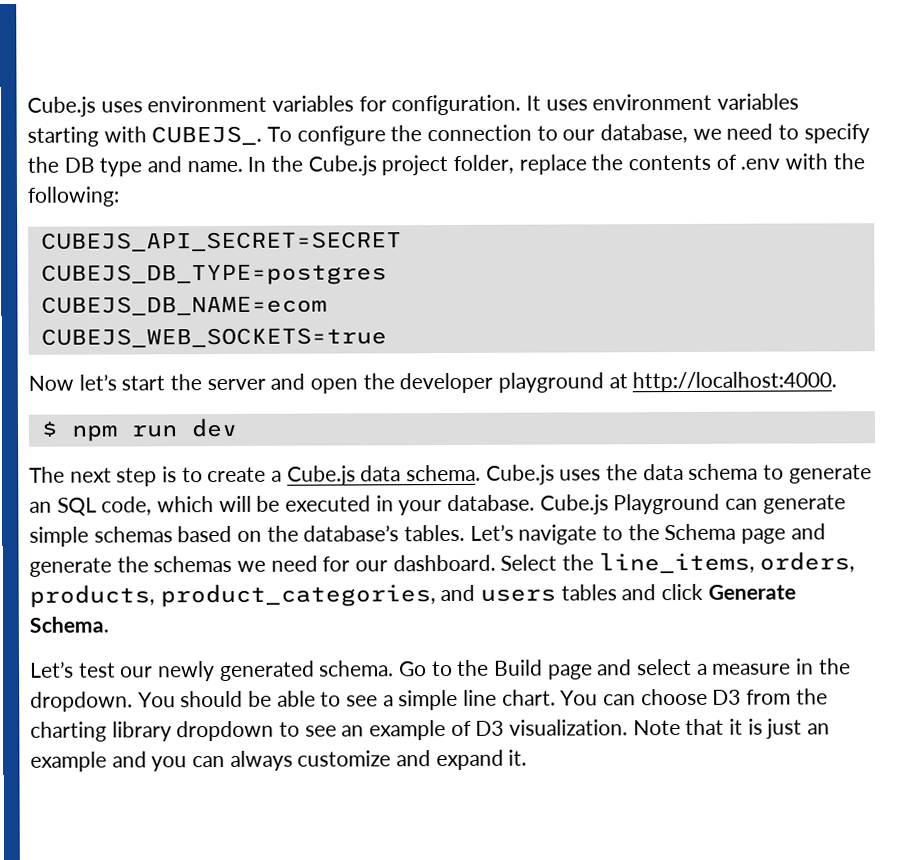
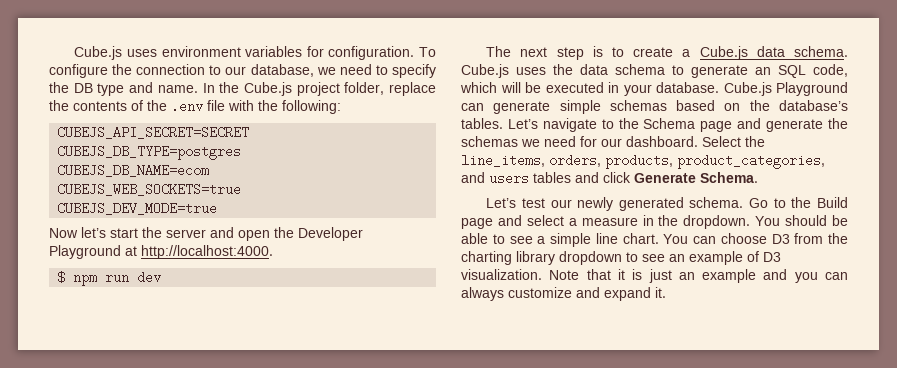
- It uses environment variables starting with CUBEJS_.
- In the Cube.js project folder, replace the contents of .env with the following:
+ In the Cube.js project folder, replace the contents of the .env file with the following:
+ CUBEJS_DEV_MODE=true
- Now let’s start the server and open the developer playground at http://localhost:4000.
+ Now let’s start the server and open the Developer Playground at http://localhost:4000.

